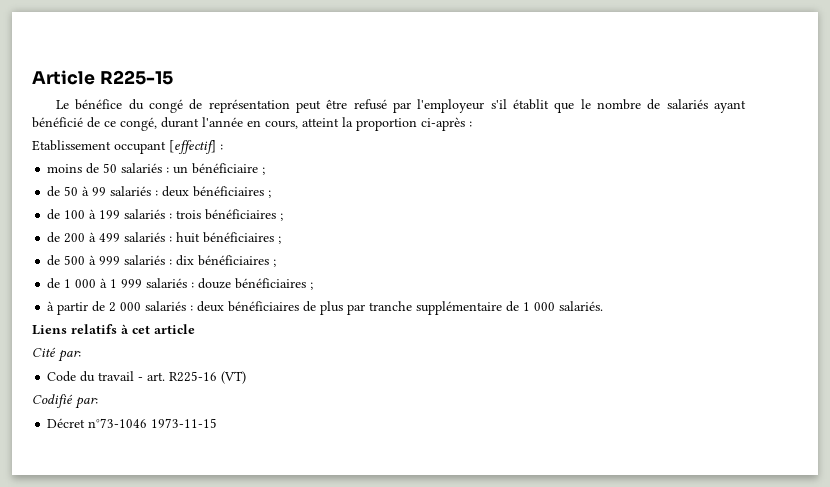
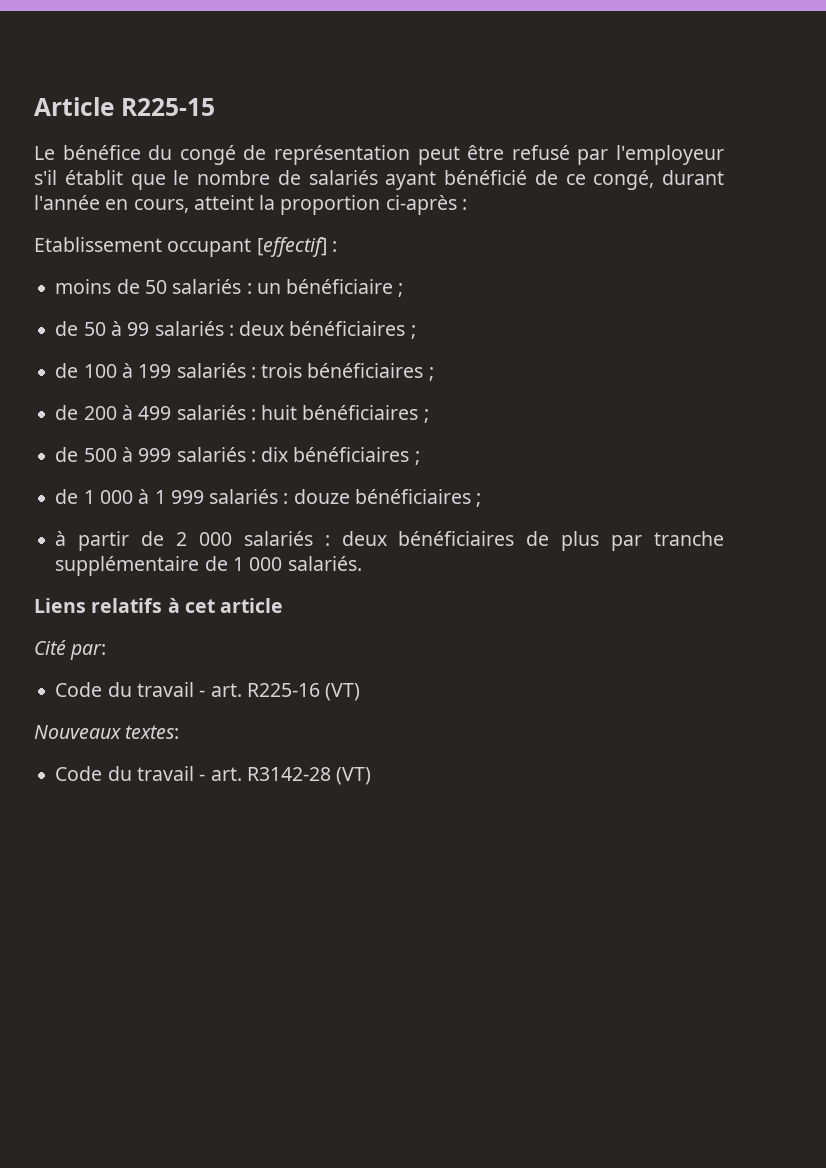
- Codifié par:
- Décret n°73-1046 1973-11-15
+ Nouveaux textes:
+ Code du travail - art. R3142-28 (VT)

